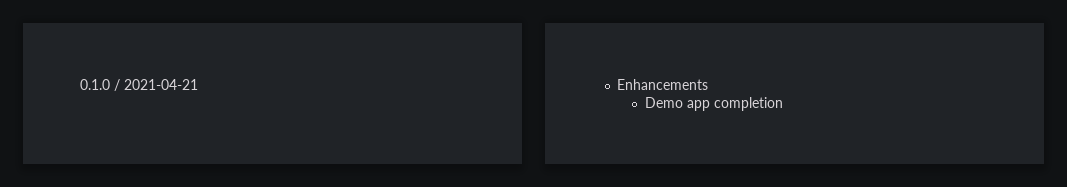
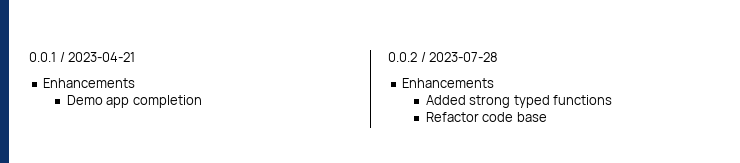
- 0.1.0 / 2021-04-21
+ 0.0.1 / 2023-04-21
+ 0.0.2 / 2023-07-28
+ Enhancements
+ Added strong typed functions
+ Refactor code base

